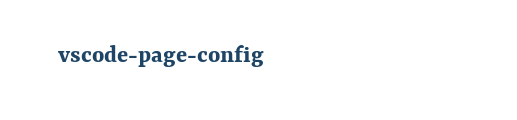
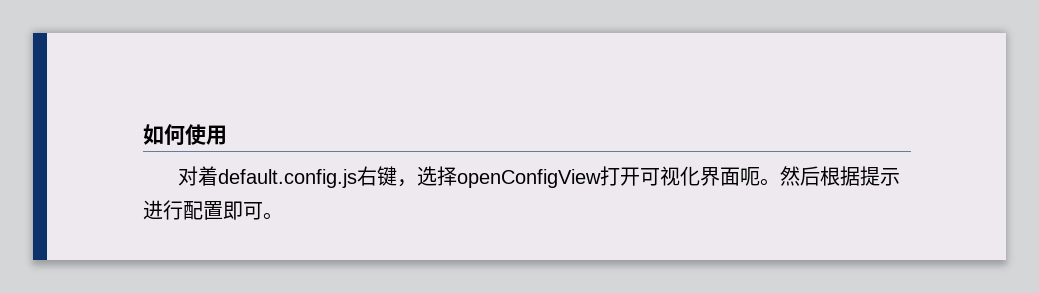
- vscode-page-config
+ 如何使用
+ 对着default.config.js右键，选择openConfigView打开可视化界面呃。然后根据提示进行配置即可。

